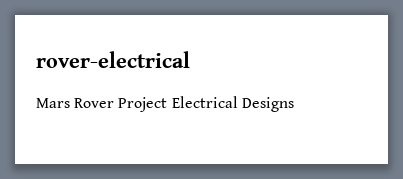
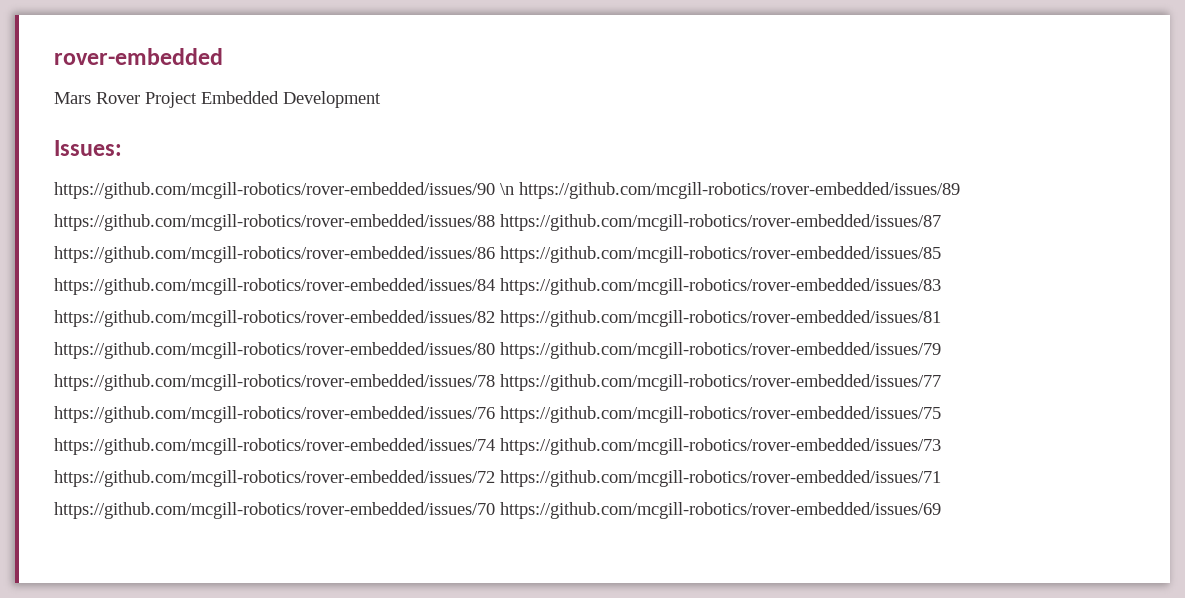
- rover-electrical
+ rover-embedded
- Mars Rover Project Electrical Designs
+ Mars Rover Project Embedded Development
+ Issues:
+ https://github.com/mcgill-robotics/rover-embedded/issues/90 \n https://github.com/mcgill-robotics/rover-embedded/issues/89 https://github.com/mcgill-robotics/rover-embedded/issues/88 https://github.com/mcgill-robotics/rover-embedded/issues/87 https://github.com/mcgill-robotics/rover-embedded/issues/86 https://github.com/mcgill-robotics/rover-embedded/issues/85 https://github.com/mcgill-robotics/rover-embedded/issues/84 https://github.com/mcgill-robotics/rover-embedded/issues/83 https://github.com/mcgill-robotics/rover-embedded/issues/82 https://github.com/mcgill-robotics/rover-embedded/issues/81 https://github.com/mcgill-robotics/rover-embedded/issues/80 https://github.com/mcgill-robotics/rover-embedded/issues/79 https://github.com/mcgill-robotics/rover-embedded/issues/78 https://github.com/mcgill-robotics/rover-embedded/issues/77 https://github.com/mcgill-robotics/rover-embedded/issues/76 https://github.com/mcgill-robotics/rover-embedded/issues/75 https://github.com/mcgill-robotics/rover-embedded/issues/74 https://github.com/mcgill-robotics/rover-embedded/issues/73 https://github.com/mcgill-robotics/rover-embedded/issues/72 https://github.com/mcgill-robotics/rover-embedded/issues/71 https://github.com/mcgill-robotics/rover-embedded/issues/70 https://github.com/mcgill-robotics/rover-embedded/issues/69

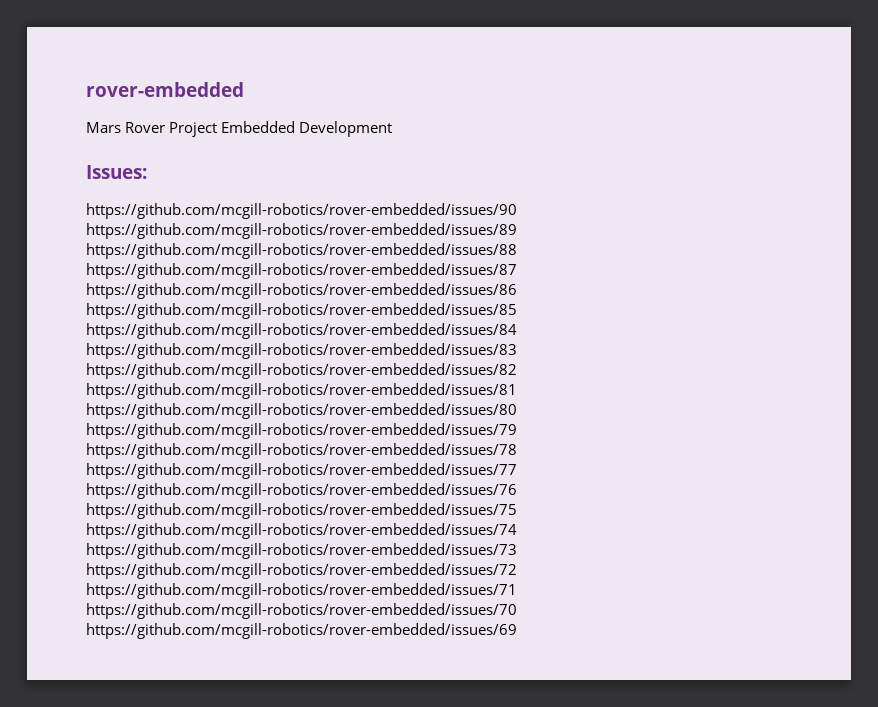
- https://github.com/mcgill-robotics/rover-embedded/issues/90 \n https://github.com/mcgill-robotics/rover-embedded/issues/89 https://github.com/mcgill-robotics/rover-embedded/issues/88 https://github.com/mcgill-robotics/rover-embedded/issues/87 https://github.com/mcgill-robotics/rover-embedded/issues/86 https://github.com/mcgill-robotics/rover-embedded/issues/85 https://github.com/mcgill-robotics/rover-embedded/issues/84 https://github.com/mcgill-robotics/rover-embedded/issues/83 https://github.com/mcgill-robotics/rover-embedded/issues/82 https://github.com/mcgill-robotics/rover-embedded/issues/81 https://github.com/mcgill-robotics/rover-embedded/issues/80 https://github.com/mcgill-robotics/rover-embedded/issues/79 https://github.com/mcgill-robotics/rover-embedded/issues/78 https://github.com/mcgill-robotics/rover-embedded/issues/77 https://github.com/mcgill-robotics/rover-embedded/issues/76 https://github.com/mcgill-robotics/rover-embedded/issues/75 https://github.com/mcgill-robotics/rover-embedded/issues/74 https://github.com/mcgill-robotics/rover-embedded/issues/73 https://github.com/mcgill-robotics/rover-embedded/issues/72 https://github.com/mcgill-robotics/rover-embedded/issues/71 https://github.com/mcgill-robotics/rover-embedded/issues/70 https://github.com/mcgill-robotics/rover-embedded/issues/69
+ https://github.com/mcgill-robotics/rover-embedded/issues/90 https://github.com/mcgill-robotics/rover-embedded/issues/89 https://github.com/mcgill-robotics/rover-embedded/issues/88 https://github.com/mcgill-robotics/rover-embedded/issues/87 https://github.com/mcgill-robotics/rover-embedded/issues/86 https://github.com/mcgill-robotics/rover-embedded/issues/85 https://github.com/mcgill-robotics/rover-embedded/issues/84 https://github.com/mcgill-robotics/rover-embedded/issues/83 https://github.com/mcgill-robotics/rover-embedded/issues/82 https://github.com/mcgill-robotics/rover-embedded/issues/81 https://github.com/mcgill-robotics/rover-embedded/issues/80 https://github.com/mcgill-robotics/rover-embedded/issues/79 https://github.com/mcgill-robotics/rover-embedded/issues/78 https://github.com/mcgill-robotics/rover-embedded/issues/77 https://github.com/mcgill-robotics/rover-embedded/issues/76 https://github.com/mcgill-robotics/rover-embedded/issues/75 https://github.com/mcgill-robotics/rover-embedded/issues/74 https://github.com/mcgill-robotics/rover-embedded/issues/73 https://github.com/mcgill-robotics/rover-embedded/issues/72 https://github.com/mcgill-robotics/rover-embedded/issues/71 https://github.com/mcgill-robotics/rover-embedded/issues/70 https://github.com/mcgill-robotics/rover-embedded/issues/69

